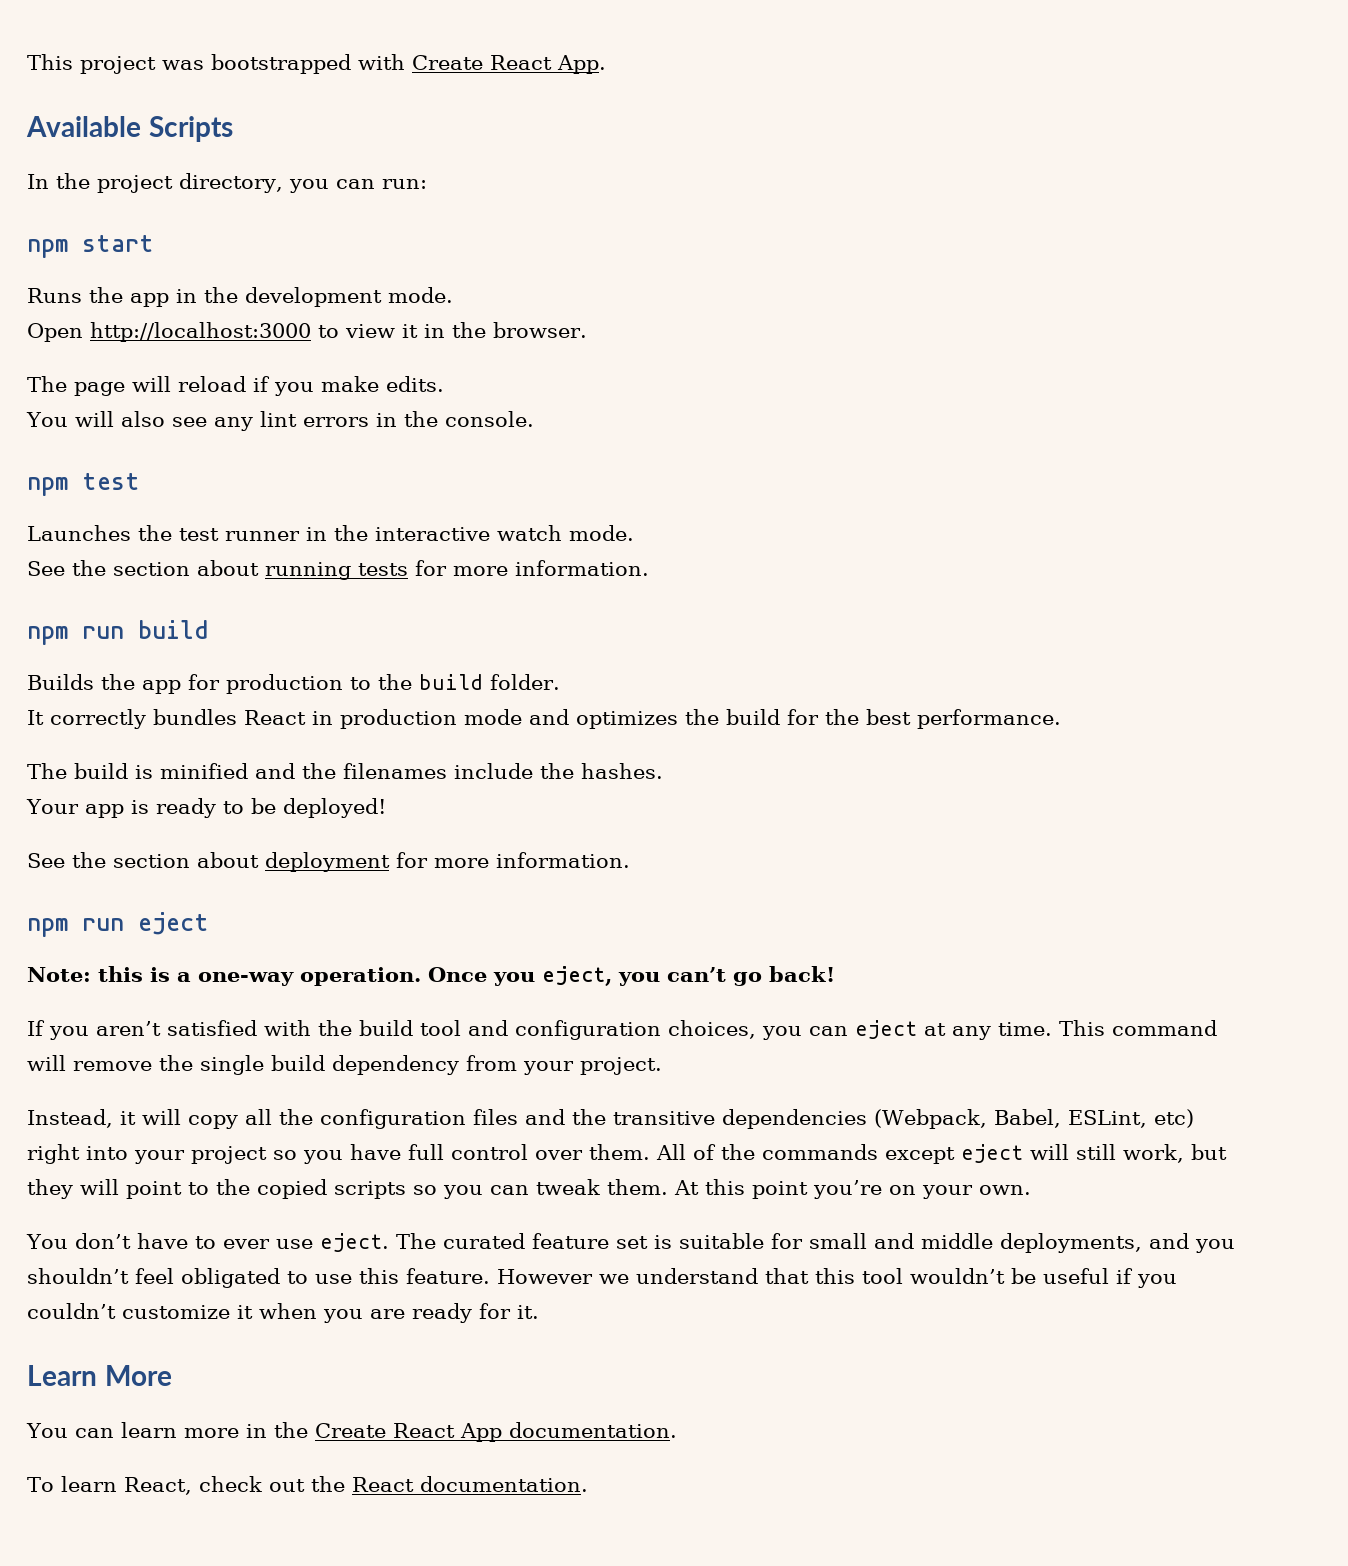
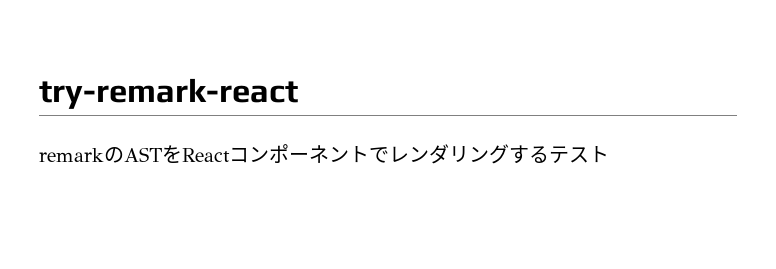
- This project was bootstrapped with Create React App.
- Available Scripts
- In the project directory, you can run:
- npm start
- Runs the app in the development mode.
- Open http://localhost:3000 to view it in the browser.
- The page will reload if you make edits.
- You will also see any lint errors in the console.
- npm test
- Launches the test runner in the interactive watch mode.
- See the section about running tests for more information.
- npm run build
- Builds the app for production to the build folder.
- It correctly bundles React in production mode and optimizes the build for the best performance.
- The build is minified and the filenames include the hashes.
- Your app is ready to be deployed!
- See the section about deployment for more information.
- npm run eject
- Note: this is a one-way operation. Once you eject, you can’t go back!
- If you aren’t satisfied with the build tool and configuration choices, you can eject at any time. This command will remove the single build dependency from your project.
- Instead, it will copy all the configuration files and the transitive dependencies (Webpack, Babel, ESLint, etc) right into your project so you have full control over them. All of the commands except eject will still work, but they will point to the copied scripts so you can tweak them. At this point you’re on your own.
- You don’t have to ever use eject. The curated feature set is suitable for small and middle deployments, and you shouldn’t feel obligated to use this feature. However we understand that this tool wouldn’t be useful if you couldn’t customize it when you are ready for it.
- Learn More
- You can learn more in the Create React App documentation.
- To learn React, check out the React documentation.
+ try-remark-react
+ remarkのASTをReactコンポーネントでレンダリングするテスト

